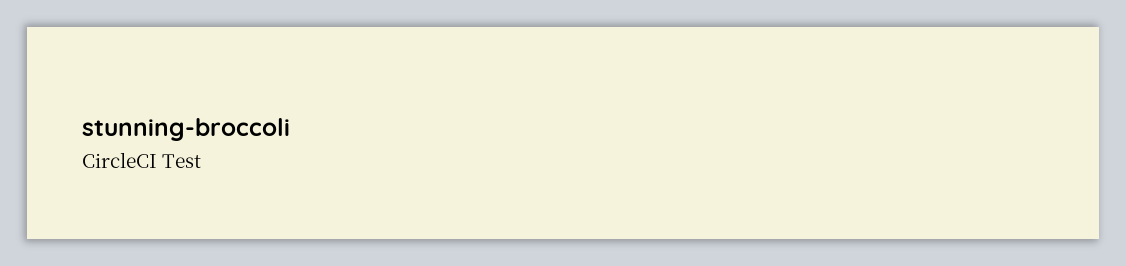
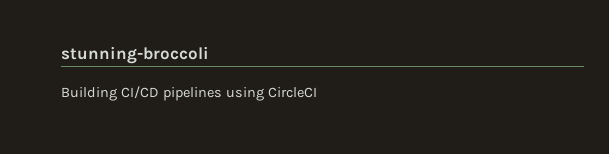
- CircleCI Test
+ Building CI/CD pipelines using CircleCI

